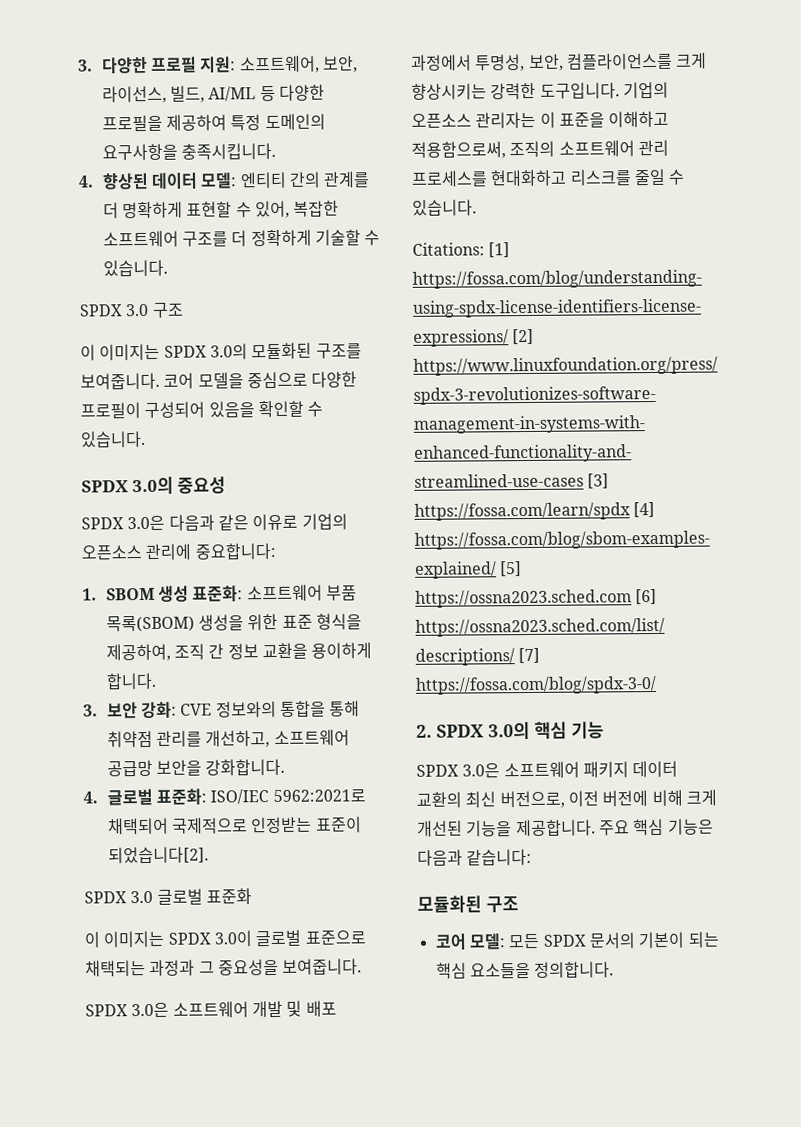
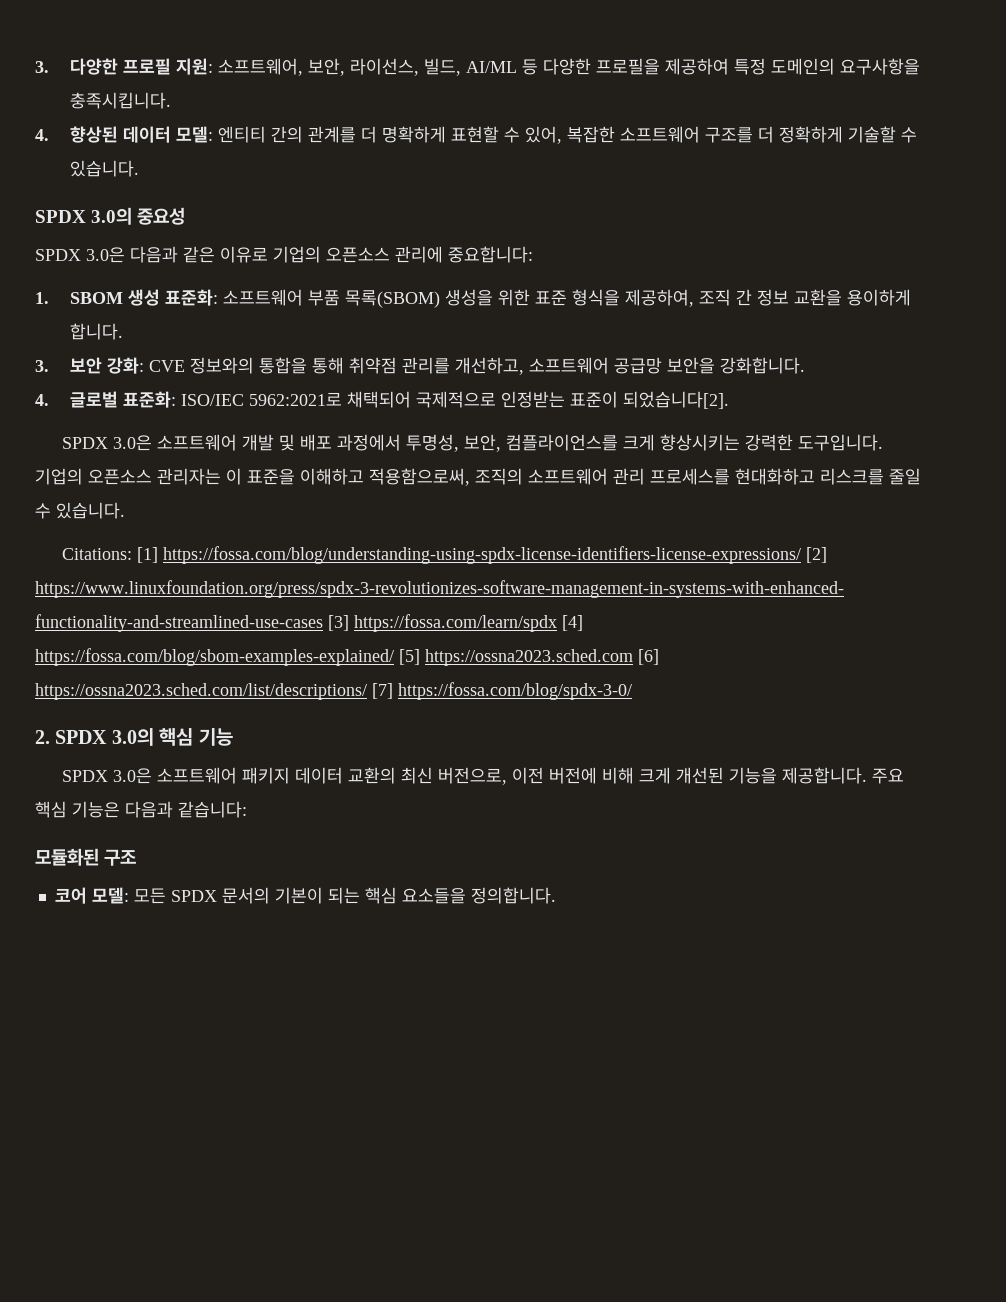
- SPDX 3.0 구조
- 이 이미지는 SPDX 3.0의 모듈화된 구조를 보여줍니다. 코어 모델을 중심으로 다양한 프로필이 구성되어 있음을 확인할 수 있습니다.
- SPDX 3.0 글로벌 표준화
- 이 이미지는 SPDX 3.0이 글로벌 표준으로 채택되는 과정과 그 중요성을 보여줍니다.

